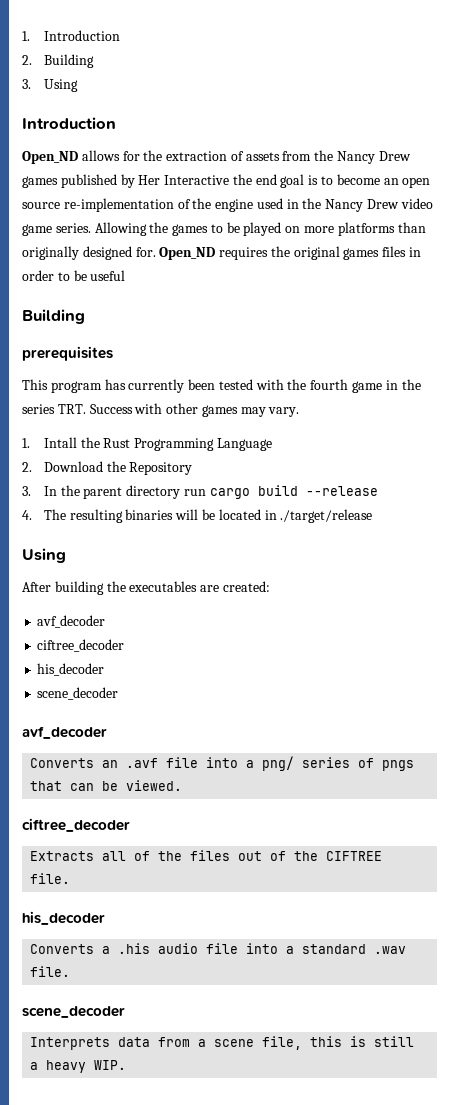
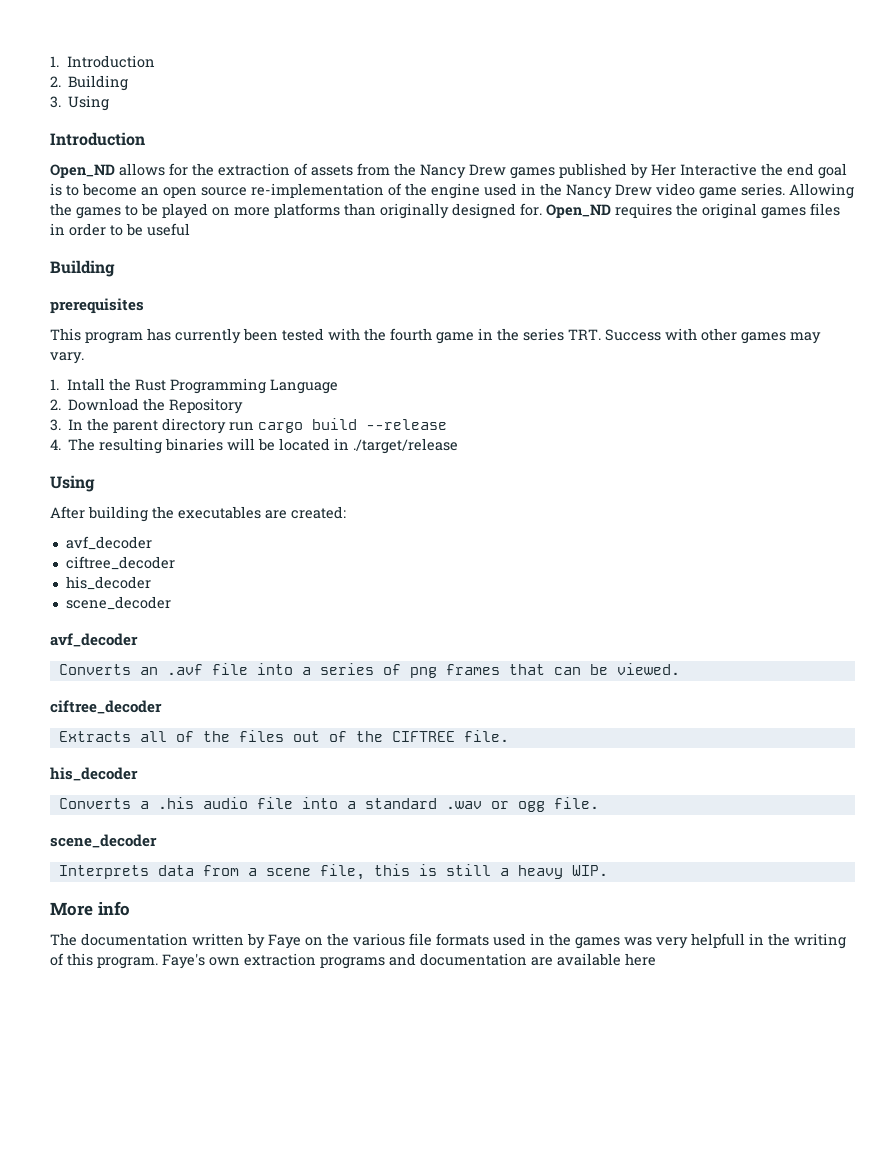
- Converts an .avf file into a png/ series of pngs that can be viewed.
+ Converts an .avf file into a series of png frames that can be viewed.
- Converts a .his audio file into a standard .wav file.
+ Converts a .his audio file into a standard .wav or ogg file.
+ More info
+ The documentation written by Faye on the various file formats used in the games was very helpfull in the writing of this program. Faye's own extraction programs and documentation are available here

